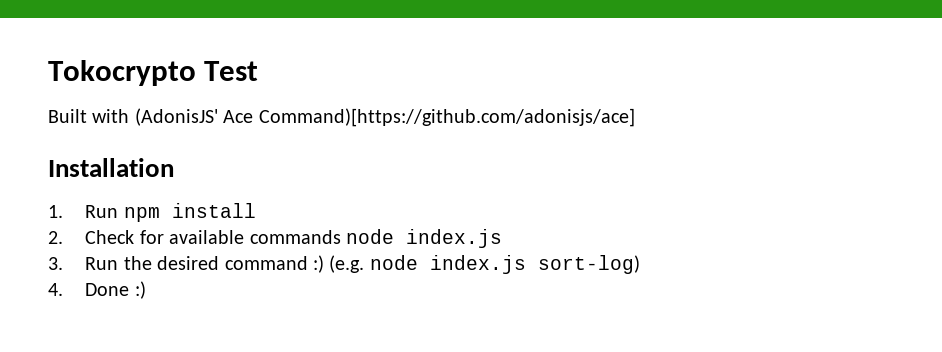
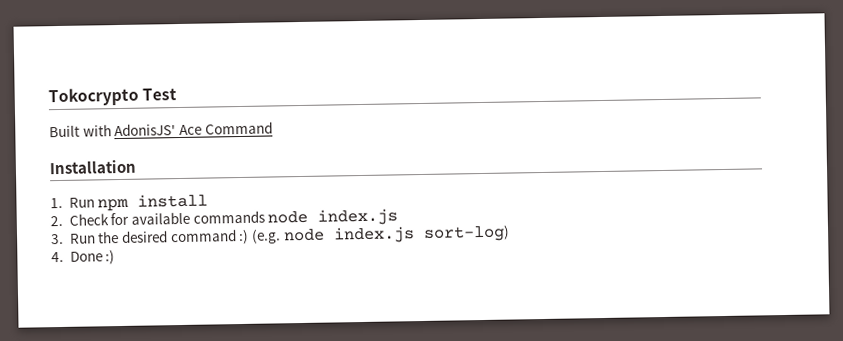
- Built with (AdonisJS' Ace Command)[https://github.com/adonisjs/ace]
+ Built with AdonisJS' Ace Command

